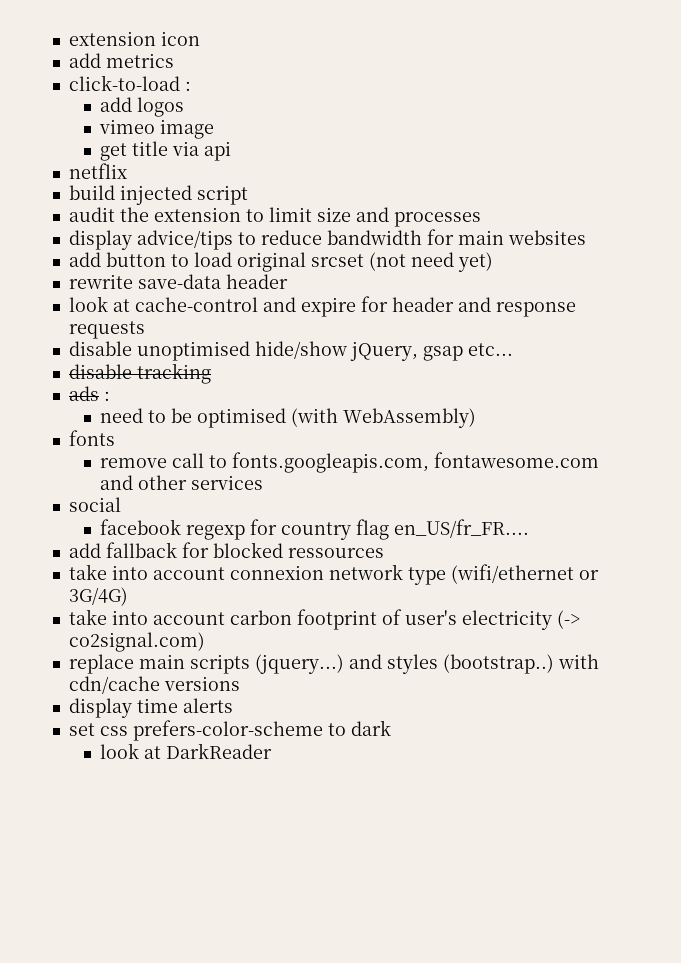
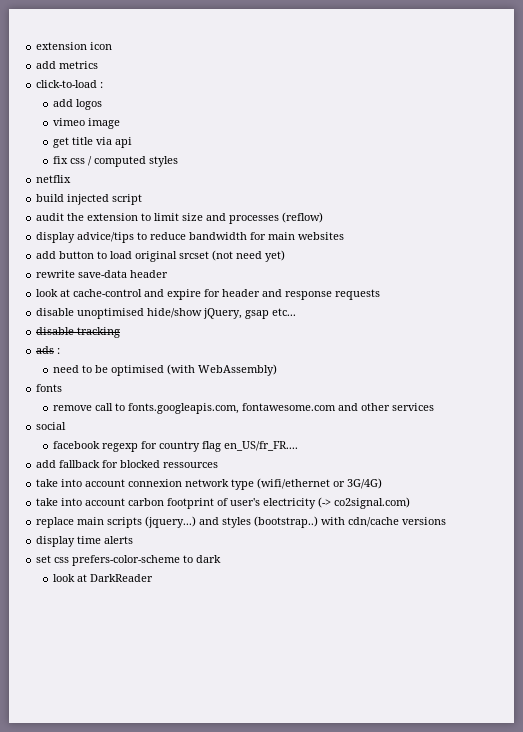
+ fix css / computed styles
- audit the extension to limit size and processes
+ audit the extension to limit size and processes (reflow)

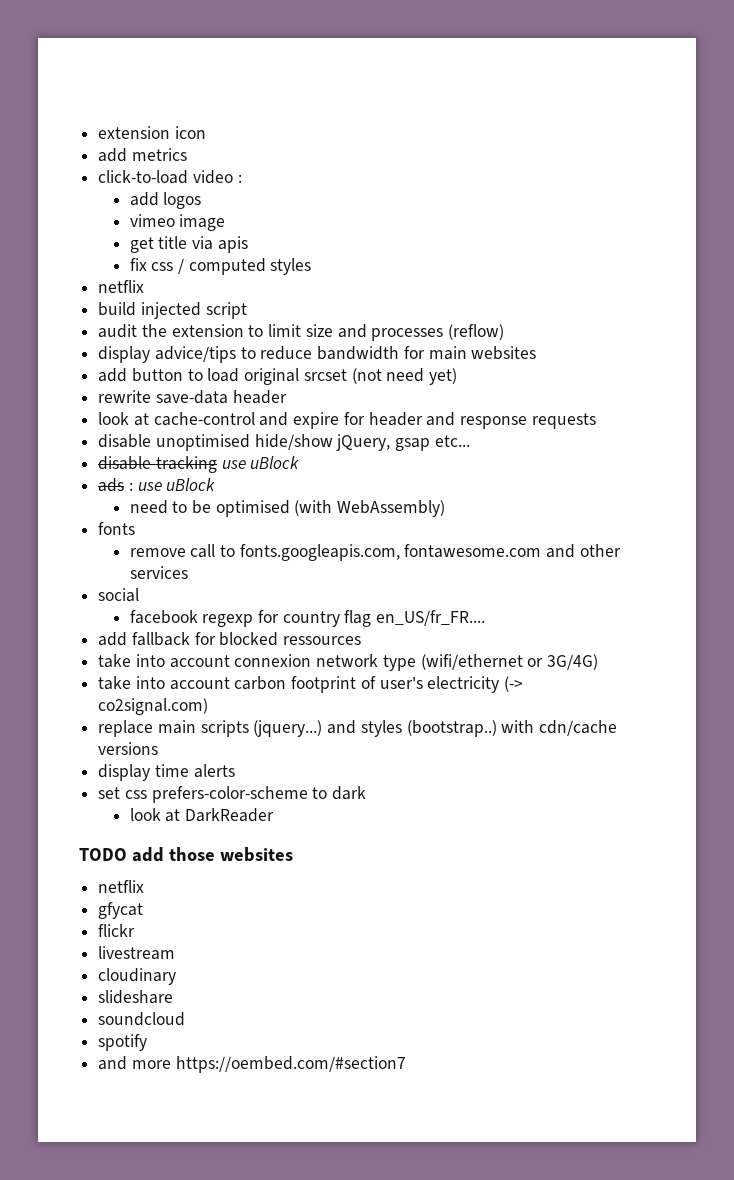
- click-to-load :
+ click-to-load video :
- get title via api
+ get title via apis
- disable tracking
+ disable tracking use uBlock
- ads :
+ ads : use uBlock
+ TODO add those websites
+ netflix
+ gfycat
+ flickr
+ livestream
+ cloudinary
+ slideshare
+ soundcloud
+ spotify
+ and more https://oembed.com/#section7

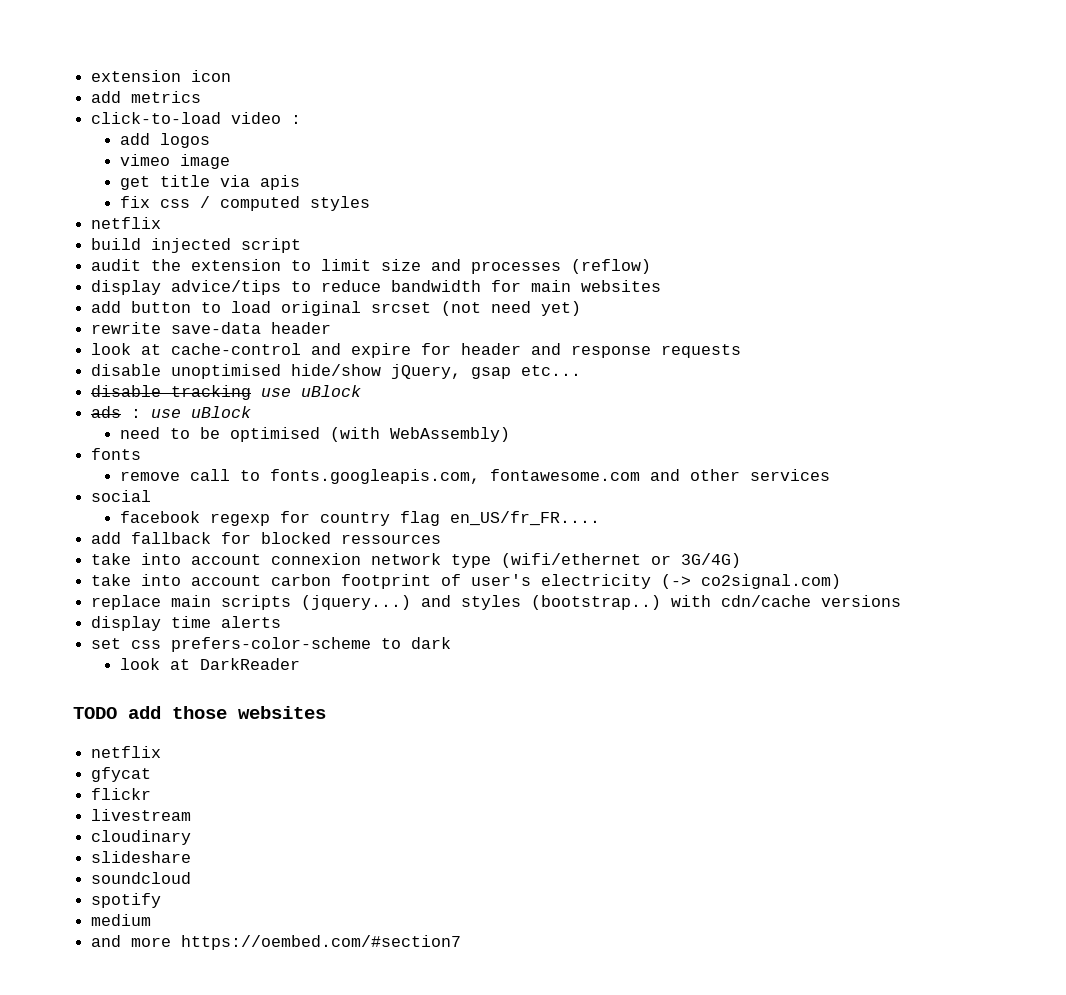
+ medium

